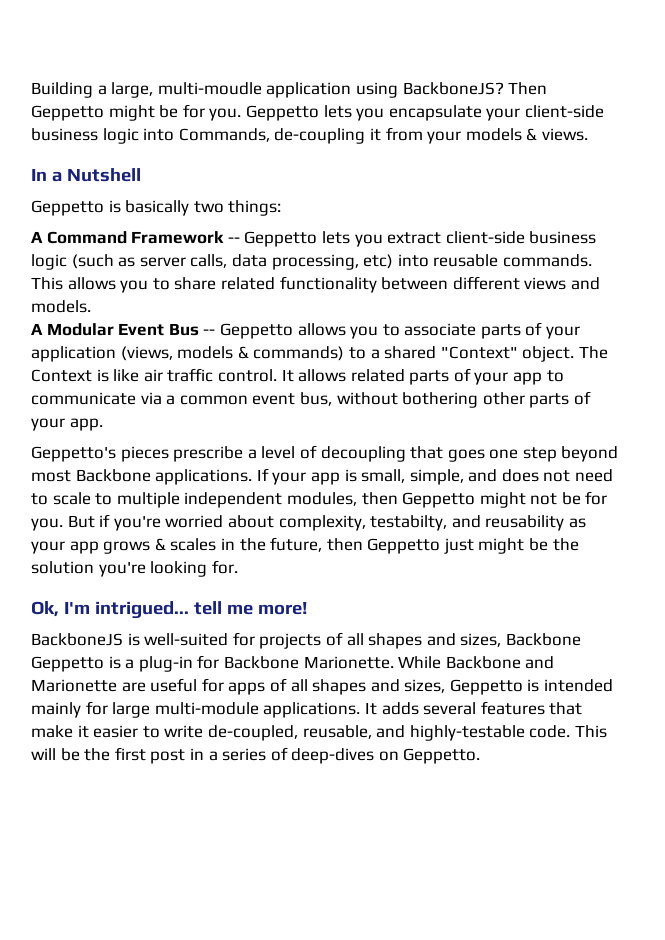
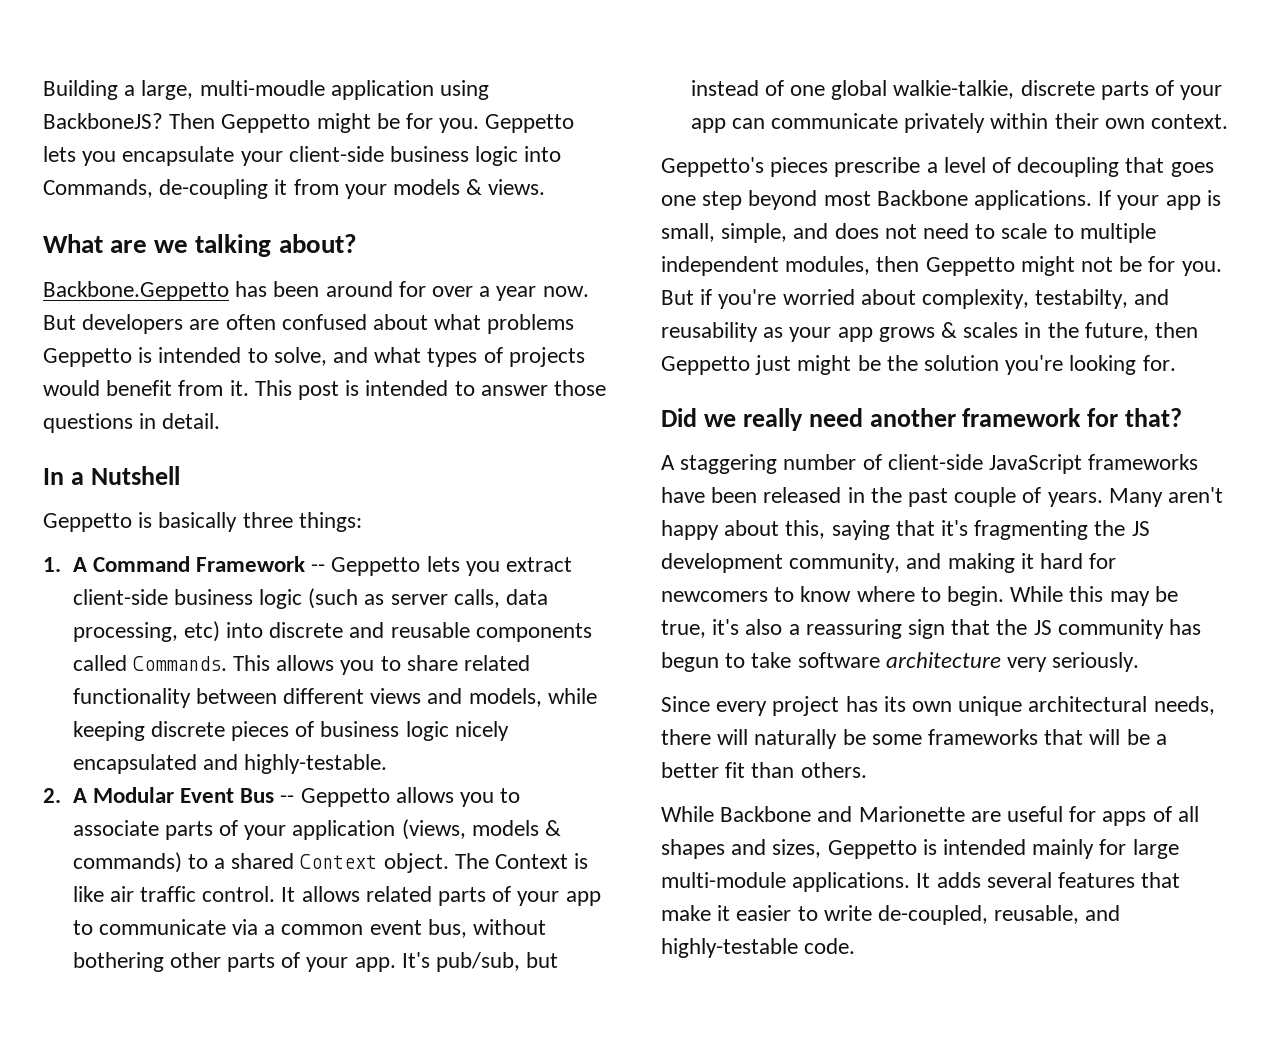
+ What are we talking about?
+ Backbone.Geppetto has been around for over a year now. But developers are often confused about what problems Geppetto is intended to solve, and what types of projects would benefit from it. This post is intended to answer those questions in detail.
- Geppetto is basically two things:
+ Geppetto is basically three things:
- A Command Framework -- Geppetto lets you extract client-side business logic (such as server calls, data processing, etc) into reusable commands.
+ 1. A Command Framework -- Geppetto lets you extract client-side business logic (such as server calls, data processing, etc) into discrete and reusable components called Commands.
- This allows you to share related functionality between different views and models.
- A Modular Event Bus -- Geppetto allows you to associate parts of your application (views, models & commands) to a shared "Context" object.
+ This allows you to share related functionality between different views and models, while keeping discrete pieces of business logic nicely encapsulated and highly-testable.
+ 2. A Modular Event Bus -- Geppetto allows you to associate parts of your application (views, models & commands) to a shared Context object.
+ It's pub/sub, but instead of one global walkie-talkie, discrete parts of your app can communicate privately within their own context.
- Ok, I'm intrigued... tell me more!
- BackboneJS is well-suited for projects of all shapes and sizes, Backbone Geppetto is a plug-in for Backbone Marionette. While Backbone and Marionette are useful for apps of all shapes and sizes, Geppetto is intended mainly for large multi-module applications.
+ Did we really need another framework for that?
+ A staggering number of client-side JavaScript frameworks have been released in the past couple of years. Many aren't happy about this, saying that it's fragmenting the JS development community, and making it hard for newcomers to know where to begin. While this may be true, it's also a reassuring sign that the JS community has begun to take software architecture very seriously.
+ Since every project has its own unique architectural needs, there will naturally be some frameworks that will be a better fit than others.
+ While Backbone and Marionette are useful for apps of all shapes and sizes, Geppetto is intended mainly for large multi-module applications.
- This will be the first post in a series of deep-dives on Geppetto.

